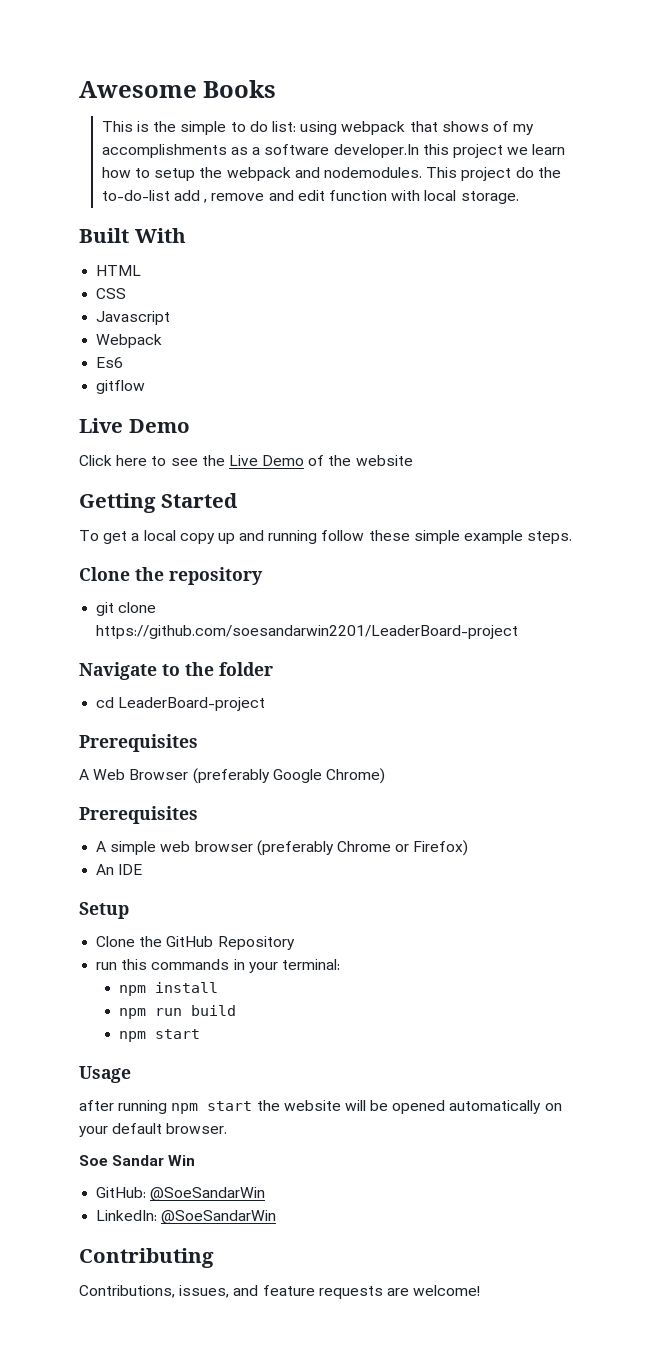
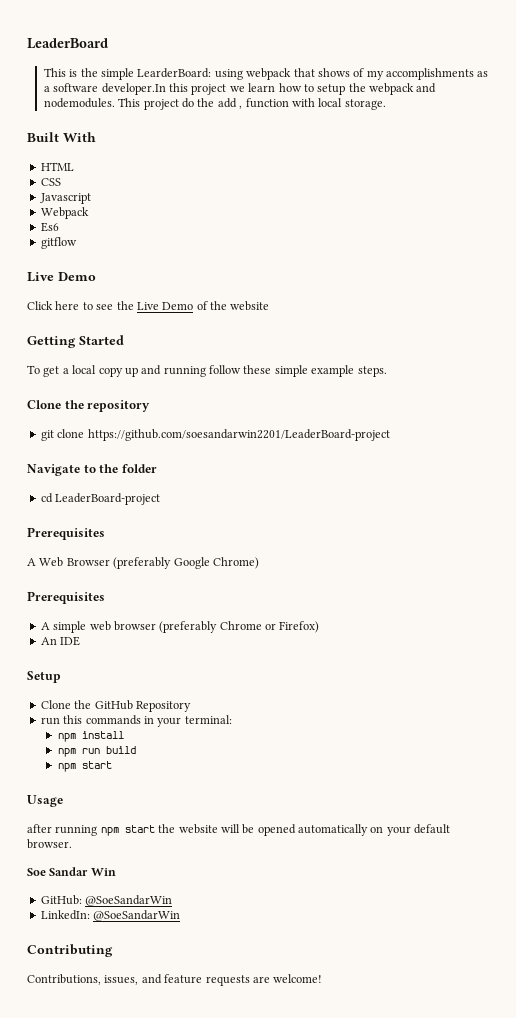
- Awesome Books
+ LeaderBoard
- This is the simple to do list: using webpack that shows of my accomplishments as a software developer.In this project we learn how to setup the webpack and nodemodules.
+ This is the simple LearderBoard: using webpack that shows of my accomplishments as a software developer.In this project we learn how to setup the webpack and nodemodules.
- This project do the to-do-list add , remove and edit function with local storage.
+ This project do the add , function with local storage.

